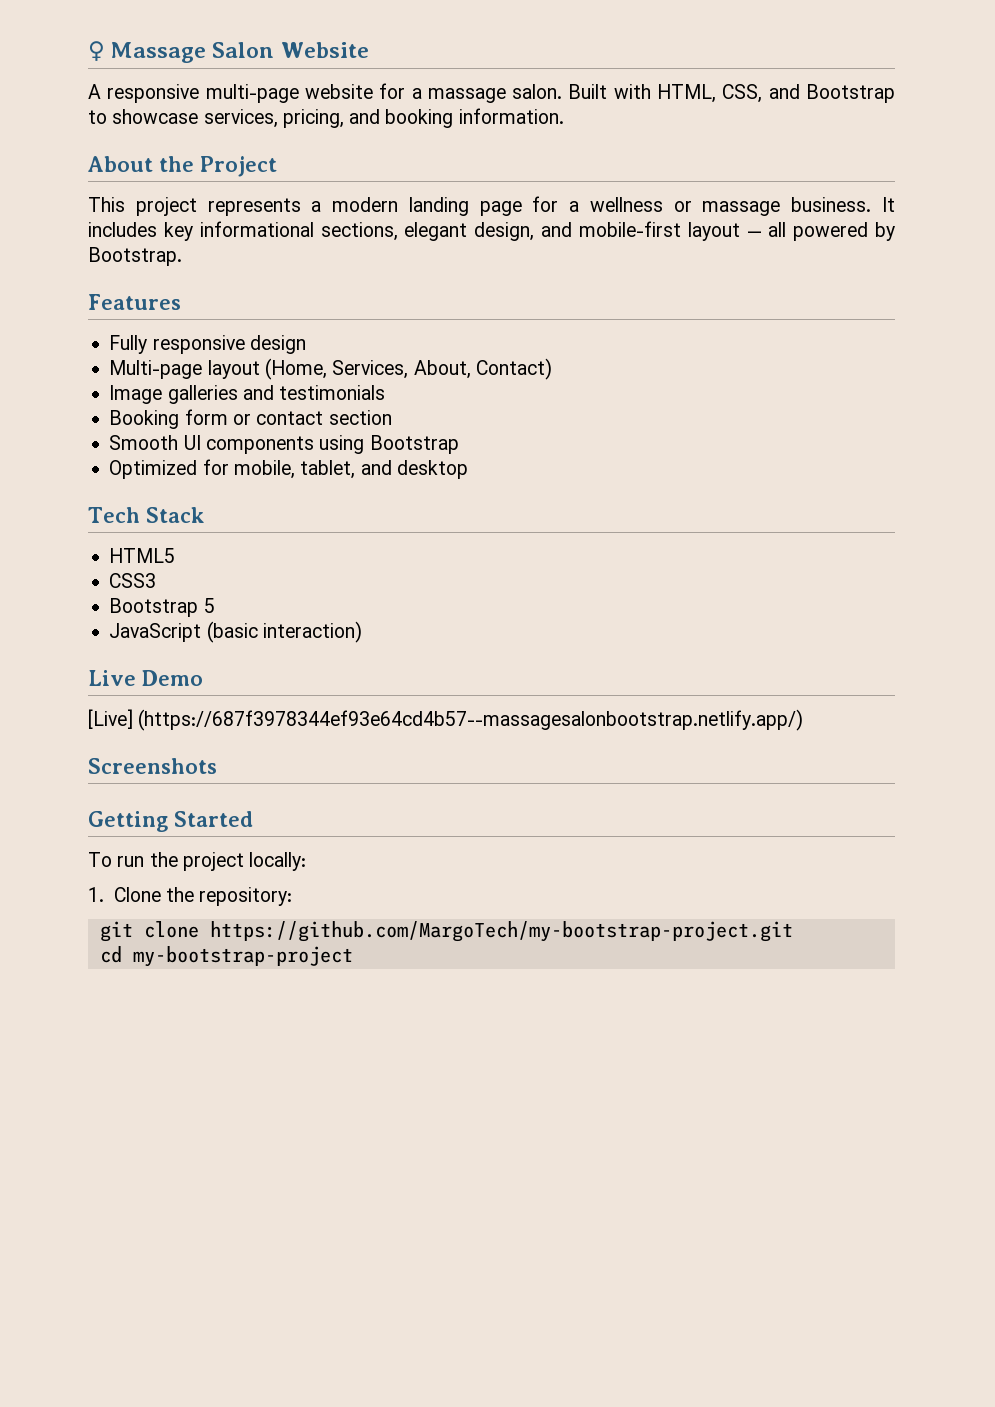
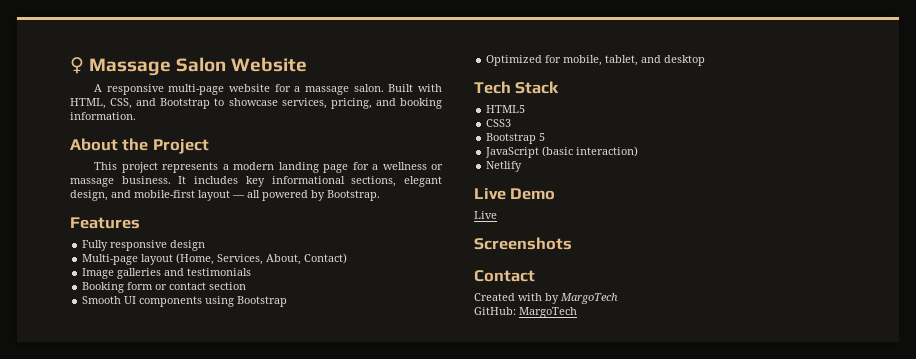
+ Netlify
  Live Demo
- [Live] (https://687f3978344ef93e64cd4b57--massagesalonbootstrap.netlify.app/)
+ Live
- Getting Started
- To run the project locally:
- 1. Clone the repository:
- git clone https://github.com/MargoTech/my-bootstrap-project.git
- cd my-bootstrap-project
+ Contact
+ Created with by MargoTech
+ GitHub: MargoTech

